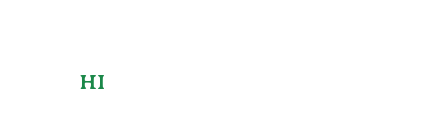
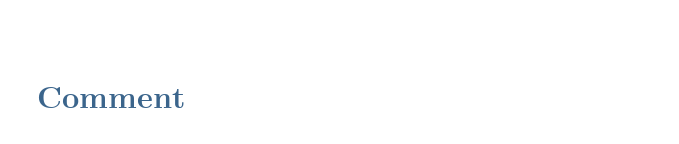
- HI
+ Comment

